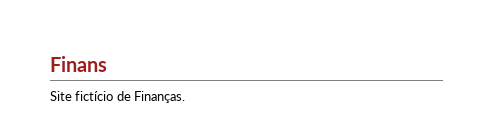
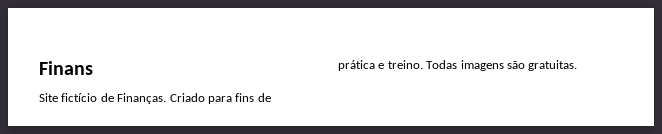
+ Criado para fins de prática e treino. Todas imagens são gratuitas.

